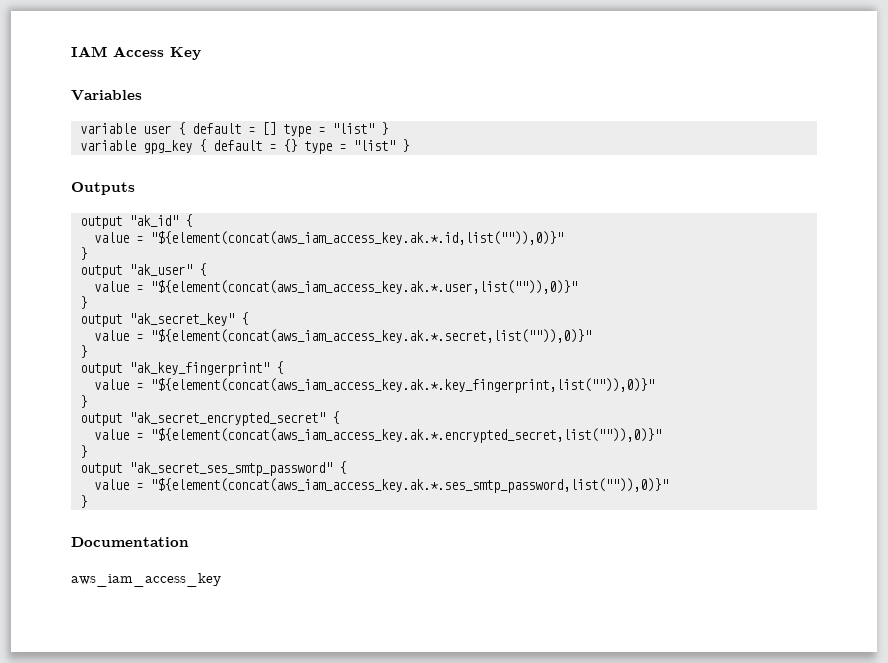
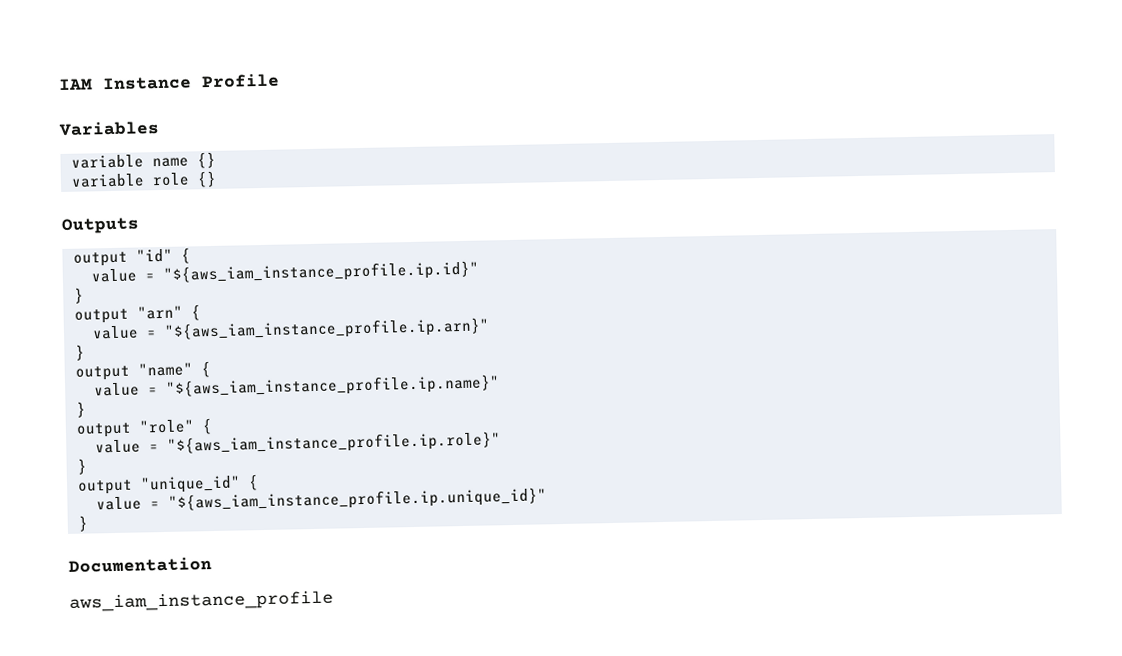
- IAM Access Key
+ IAM Instance Profile
- variable user { default = [] type = "list" }
- variable gpg_key { default = {} type = "list" }
+ variable name {}
+ variable role {}
- output "ak_id" {
- value = "${element(concat(aws_iam_access_key.ak.*.id,list("")),0)}"
+ output "id" {
+ value = "${aws_iam_instance_profile.ip.id}"
  }
- output "ak_user" {
- value = "${element(concat(aws_iam_access_key.ak.*.user,list("")),0)}"
+ output "arn" {
+ value = "${aws_iam_instance_profile.ip.arn}"
  }
- output "ak_secret_key" {
- value = "${element(concat(aws_iam_access_key.ak.*.secret,list("")),0)}"
+ output "name" {
+ value = "${aws_iam_instance_profile.ip.name}"
  }
- output "ak_key_fingerprint" {
- value = "${element(concat(aws_iam_access_key.ak.*.key_fingerprint,list("")),0)}"
+ output "role" {
+ value = "${aws_iam_instance_profile.ip.role}"
  }
- output "ak_secret_encrypted_secret" {
- value = "${element(concat(aws_iam_access_key.ak.*.encrypted_secret,list("")),0)}"
- }
- output "ak_secret_ses_smtp_password" {
- value = "${element(concat(aws_iam_access_key.ak.*.ses_smtp_password,list("")),0)}"
+ output "unique_id" {
+ value = "${aws_iam_instance_profile.ip.unique_id}"
- aws_iam_access_key
+ aws_iam_instance_profile

